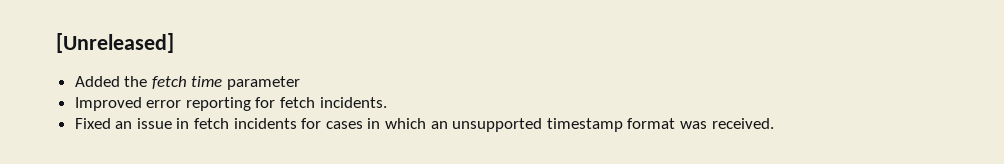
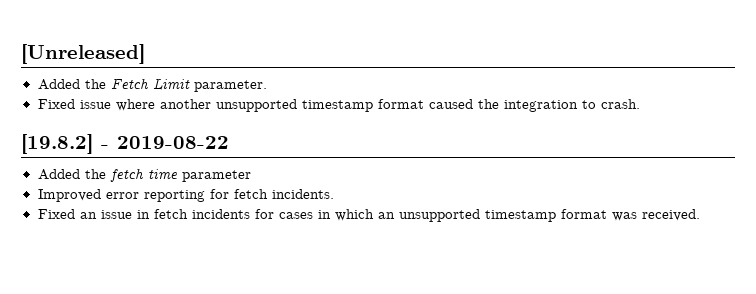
+ Added the Fetch Limit parameter.
+ Fixed issue where another unsupported timestamp format caused the integration to crash.
+ [19.8.2] - 2019-08-22

